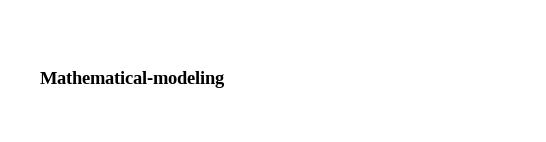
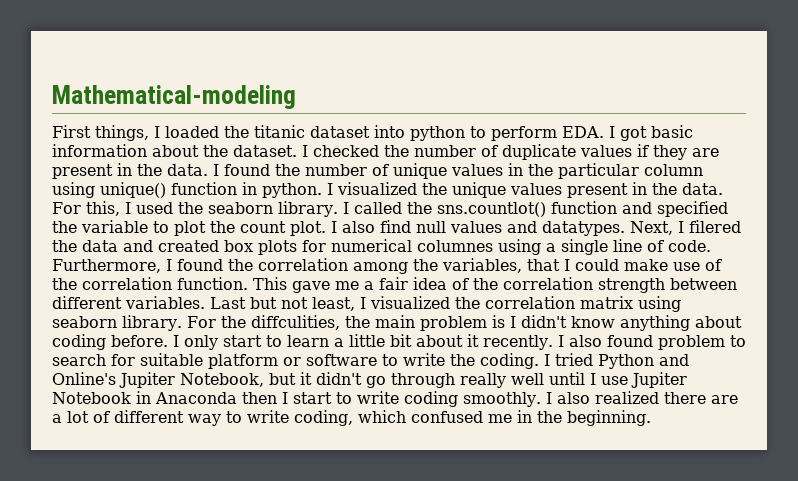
+ First things, I loaded the titanic dataset into python to perform EDA. I got basic information about the dataset. I checked the number of duplicate values if they are present in the data. I found the number of unique values in the particular column using unique() function in python. I visualized the unique values present in the data. For this, I used the seaborn library. I called the sns.countlot() function and specified the variable to plot the count plot. I also find null values and datatypes. Next, I filered the data and created box plots for numerical columnes using a single line of code. Furthermore, I found the correlation among the variables, that I could make use of the correlation function. This gave me a fair idea of the correlation strength between different variables. Last but not least, I visualized the correlation matrix using seaborn library. For the diffculities, the main problem is I didn't know anything about coding before. I only start to learn a little bit about it recently. I also found problem to search for suitable platform or software to write the coding. I tried Python and Online's Jupiter Notebook, but it didn't go through really well until I use Jupiter Notebook in Anaconda then I start to write coding smoothly. I also realized there are a lot of different way to write coding, which confused me in the beginning.

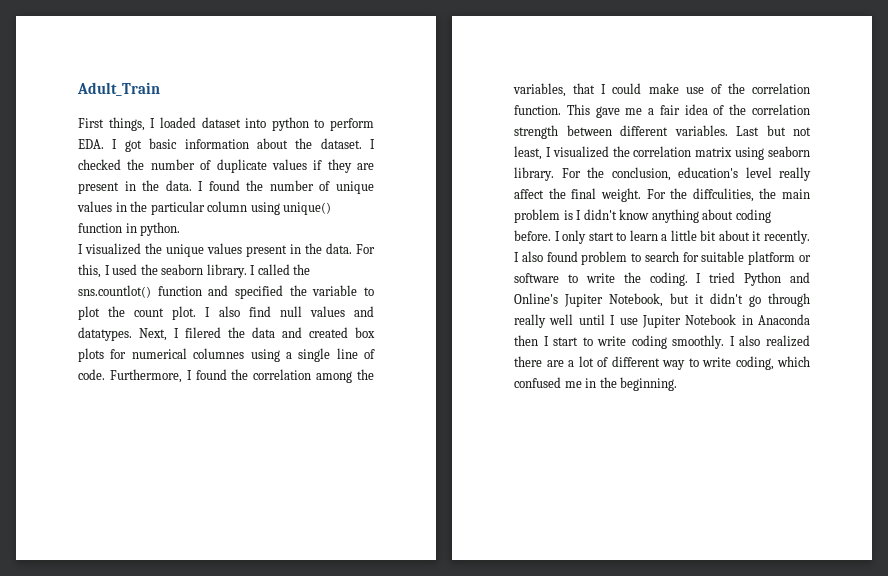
- Mathematical-modeling
+ Adult_Train
- First things, I loaded the titanic dataset into python to perform EDA. I got basic information about the dataset.
+ First things, I loaded dataset into python to perform EDA. I got basic information about the dataset.
- I found the number of unique values in the particular column using unique() function in python. I visualized the unique values present in the data.
+ I found the number of unique values in the particular column using unique() function in python.
+ I visualized the unique values present in the data.
- For the diffculities, the main problem is I didn't know anything about coding before.
+ For the conclusion, education's level really affect the final weight. For the diffculities, the main problem is I didn't know anything about coding before.

